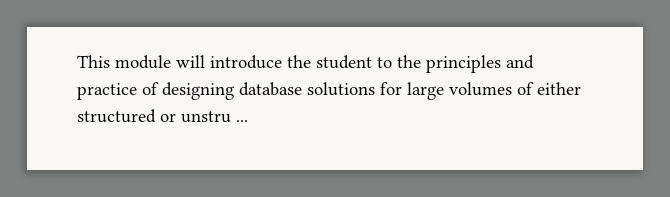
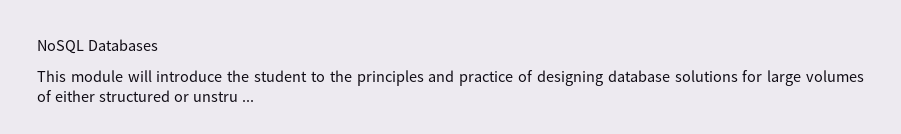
+ NoSQL Databases

